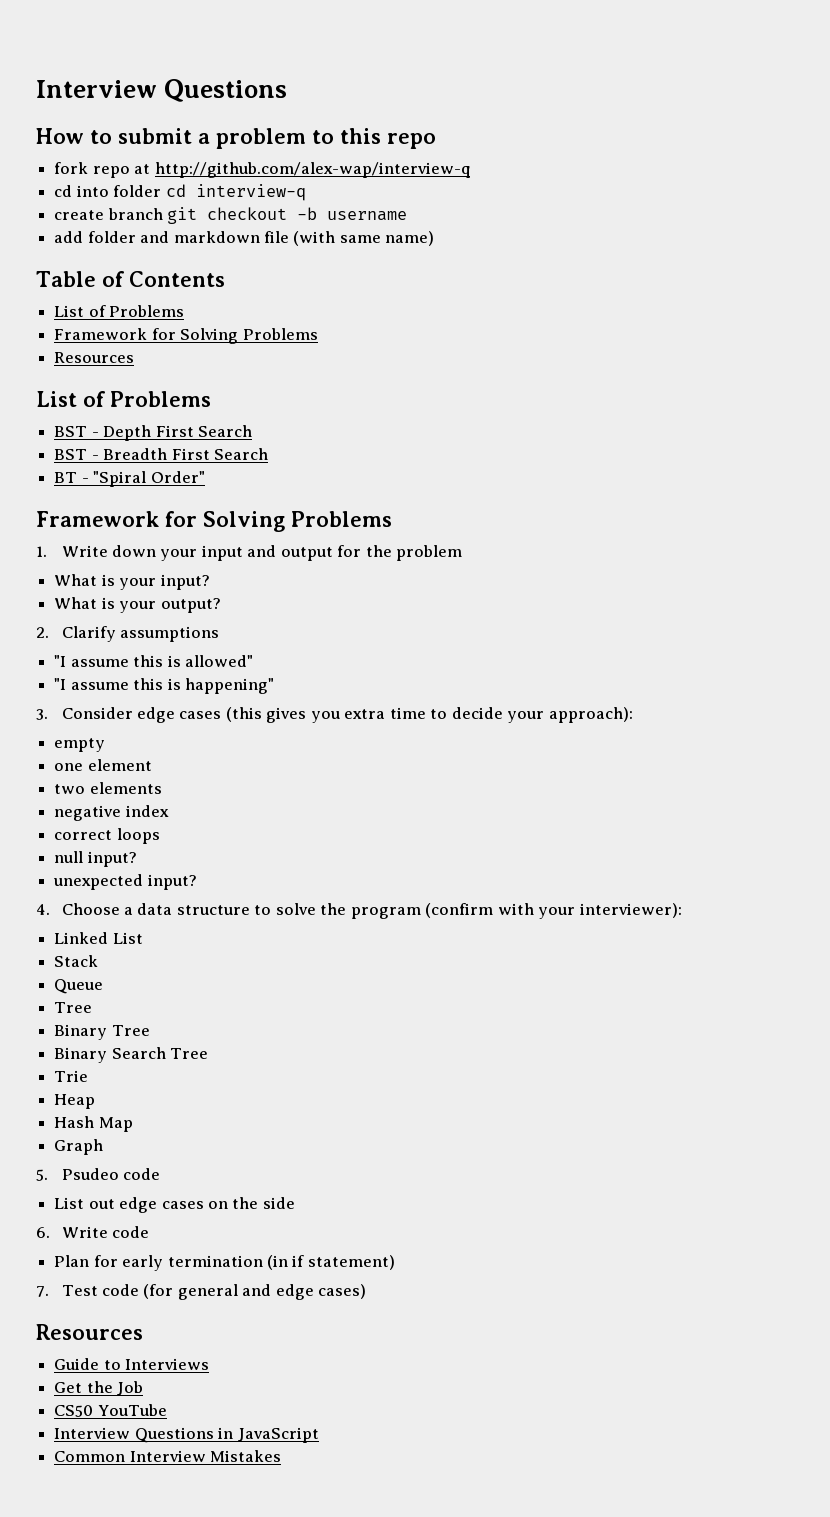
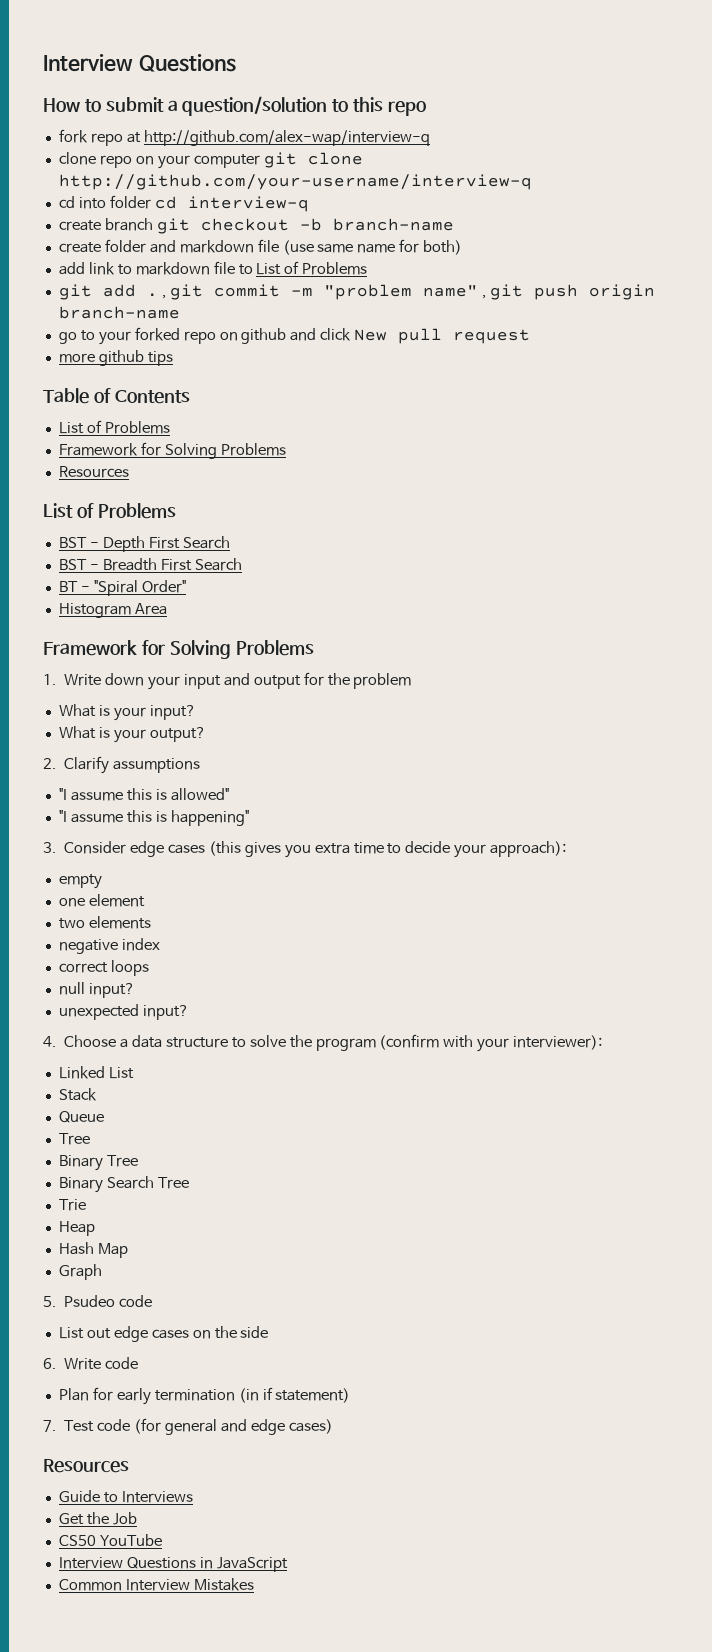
- How to submit a problem to this repo
+ How to submit a question/solution to this repo
+ clone repo on your computer git clone http://github.com/your-username/interview-q
- create branch git checkout -b username
- add folder and markdown file (with same name)
+ create branch git checkout -b branch-name
+ create folder and markdown file (use same name for both)
+ add link to markdown file to List of Problems
+ git add . , git commit -m "problem name" , git push origin branch-name
+ go to your forked repo on github and click New pull request
+ more github tips
+ Histogram Area

